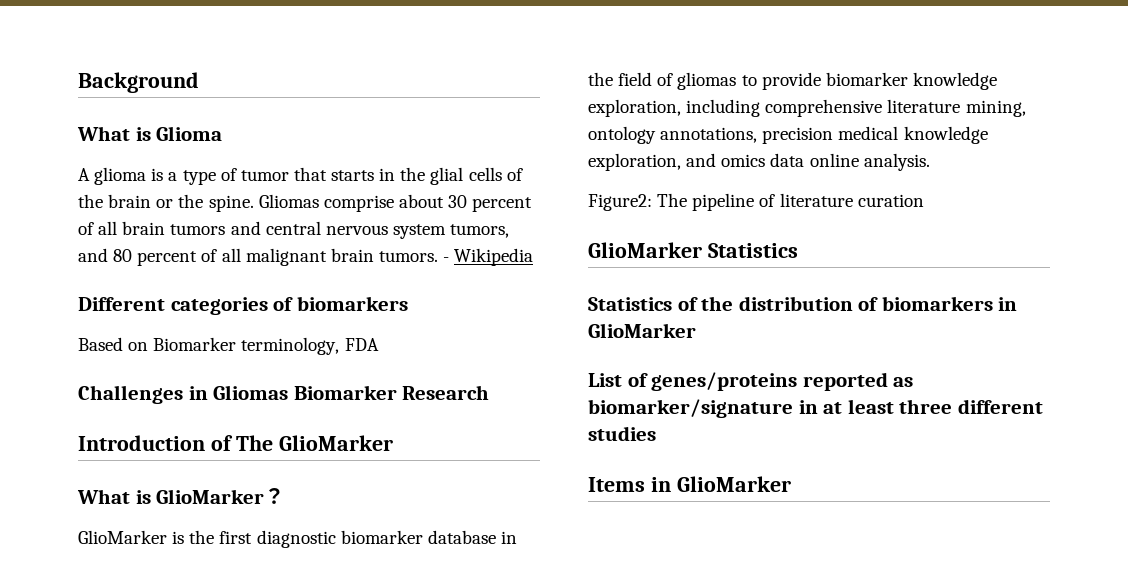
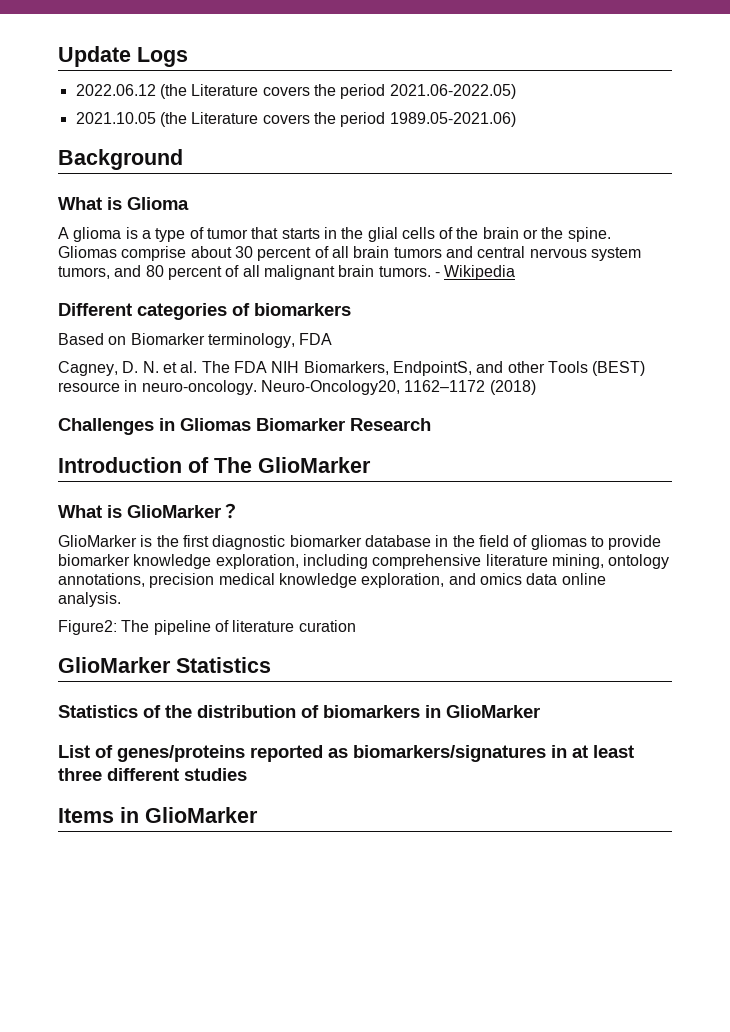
+ Update Logs
+ 2022.06.12 (the Literature covers the period 2021.06-2022.05)
+ 2021.10.05 (the Literature covers the period 1989.05-2021.06)
+ Cagney, D. N. et al. The FDA NIH Biomarkers, EndpointS, and other Tools (BEST) resource in neuro-oncology. Neuro-Oncology20, 1162–1172 (2018)
- List of genes/proteins reported as biomarker/signature in at least three different studies
+ List of genes/proteins reported as biomarkers/signatures in at least three different studies

